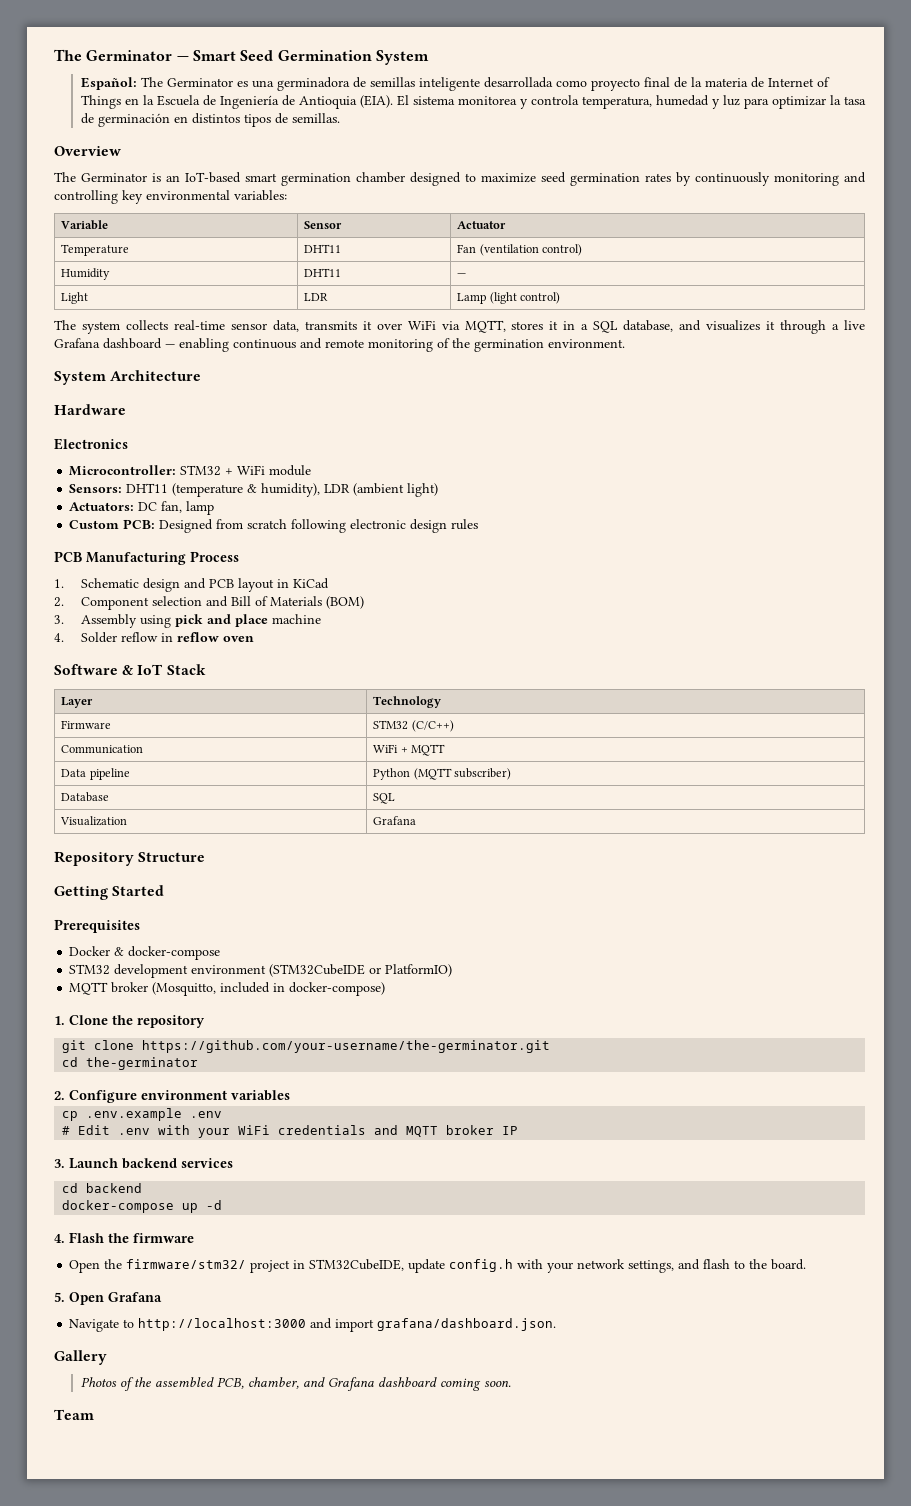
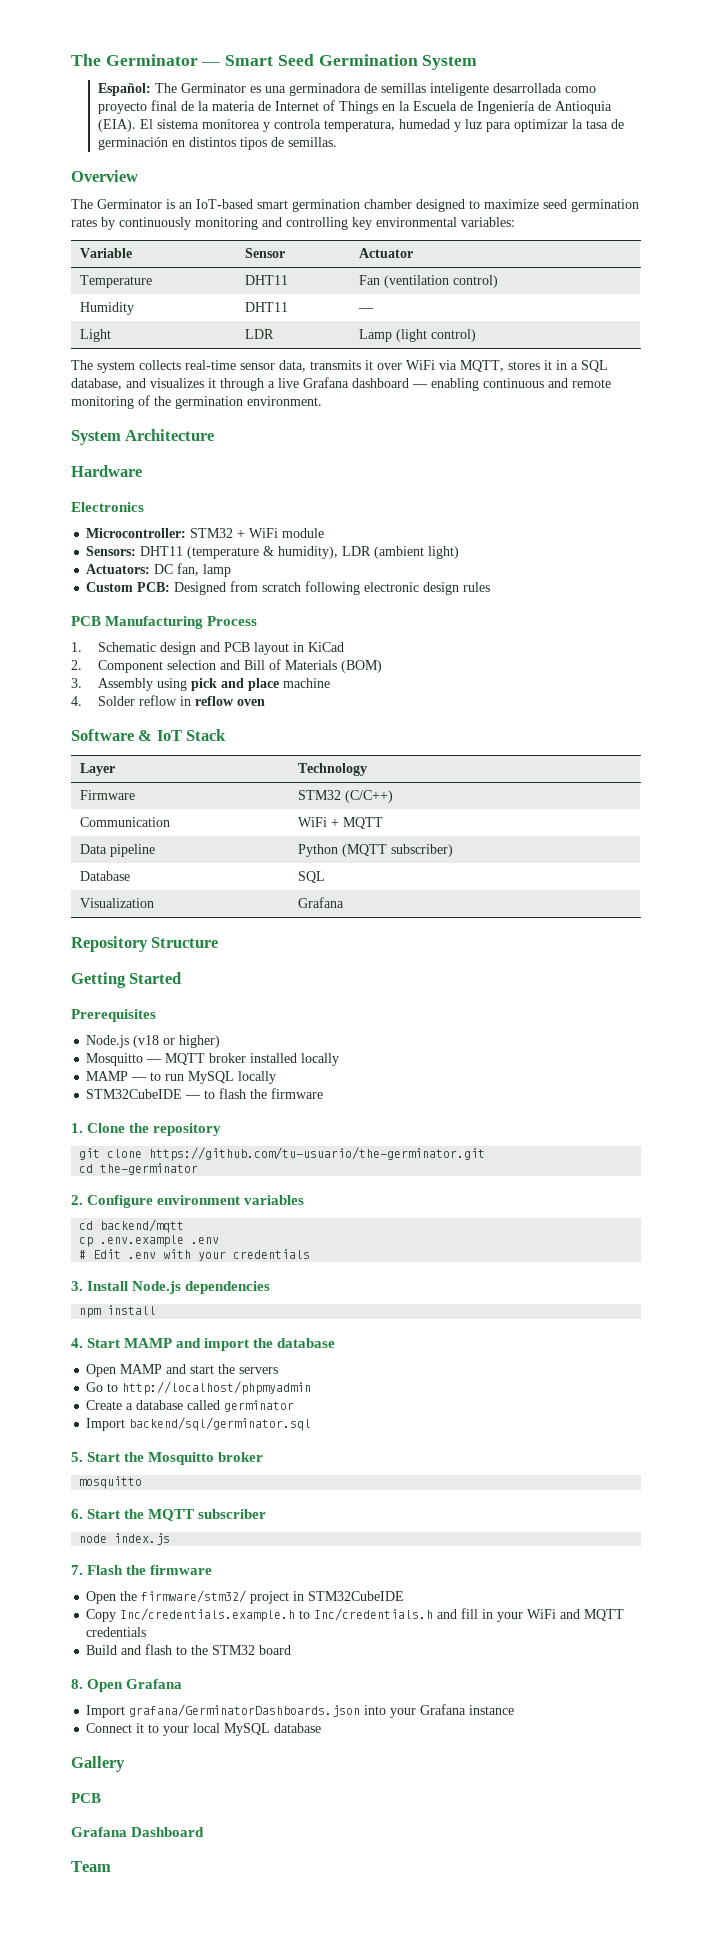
- Docker & docker-compose
- STM32 development environment (STM32CubeIDE or PlatformIO)
- MQTT broker (Mosquitto, included in docker-compose)
+ Node.js (v18 or higher)
+ Mosquitto — MQTT broker installed locally
+ MAMP — to run MySQL locally
+ STM32CubeIDE — to flash the firmware
- git clone https://github.com/your-username/the-germinator.git
+ git clone https://github.com/tu-usuario/the-germinator.git
+ cd backend/mqtt
- # Edit .env with your WiFi credentials and MQTT broker IP
- 3. Launch backend services
- cd backend
- docker-compose up -d
- 4. Flash the firmware
+ # Edit .env with your credentials
+ 3. Install Node.js dependencies
+ npm install
+ 4. Start MAMP and import the database
+ Open MAMP and start the servers
+ Go to http://localhost/phpmyadmin
+ Create a database called germinator
+ Import backend/sql/germinator.sql
+ 5. Start the Mosquitto broker
+ mosquitto
+ 6. Start the MQTT subscriber
+ node index.js
+ 7. Flash the firmware
- Open the firmware/stm32/ project in STM32CubeIDE, update config.h with your network settings, and flash to the board.
- 5. Open Grafana
+ Open the firmware/stm32/ project in STM32CubeIDE
+ Copy Inc/credentials.example.h to Inc/credentials.h and fill in your WiFi and MQTT credentials
+ Build and flash to the STM32 board
+ 8. Open Grafana
- Navigate to http://localhost:3000 and import grafana/dashboard.json.
+ Import grafana/GerminatorDashboards.json into your Grafana instance
+ Connect it to your local MySQL database
  Gallery
- Photos of the assembled PCB, chamber, and Grafana dashboard coming soon.
+ PCB
+ Grafana Dashboard

